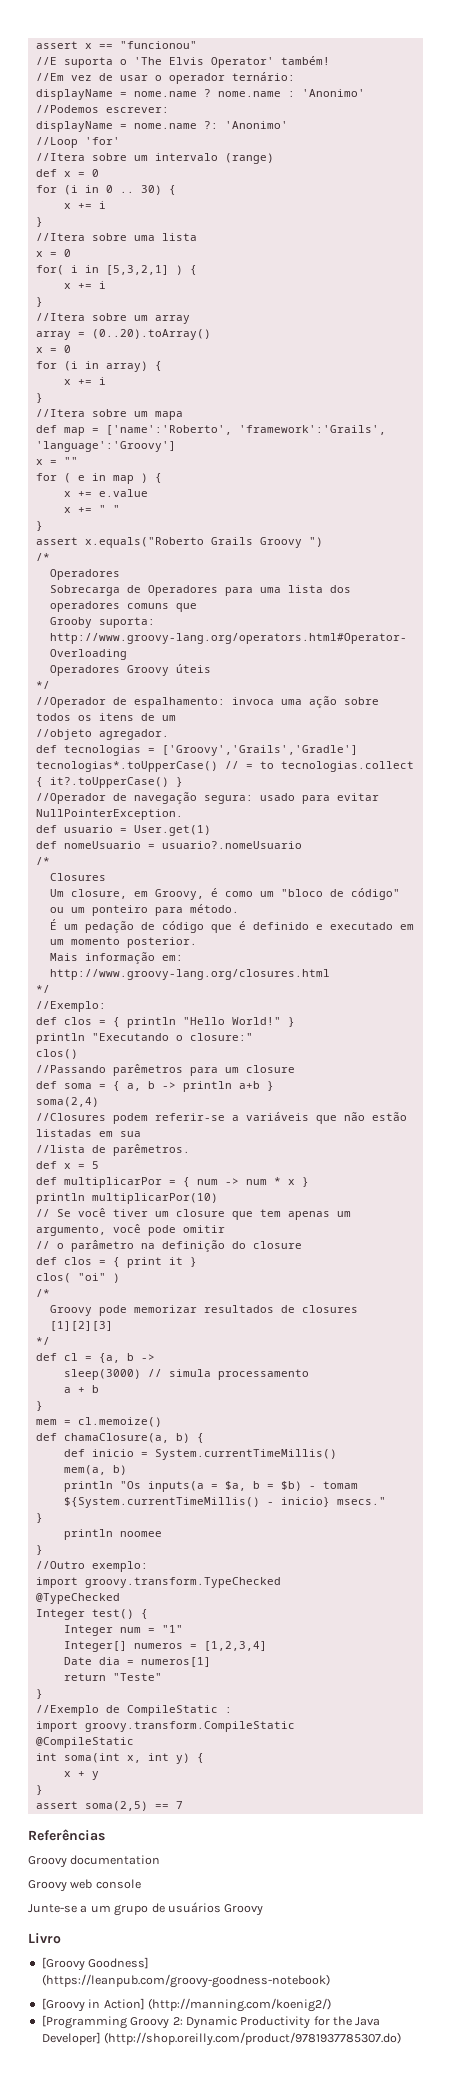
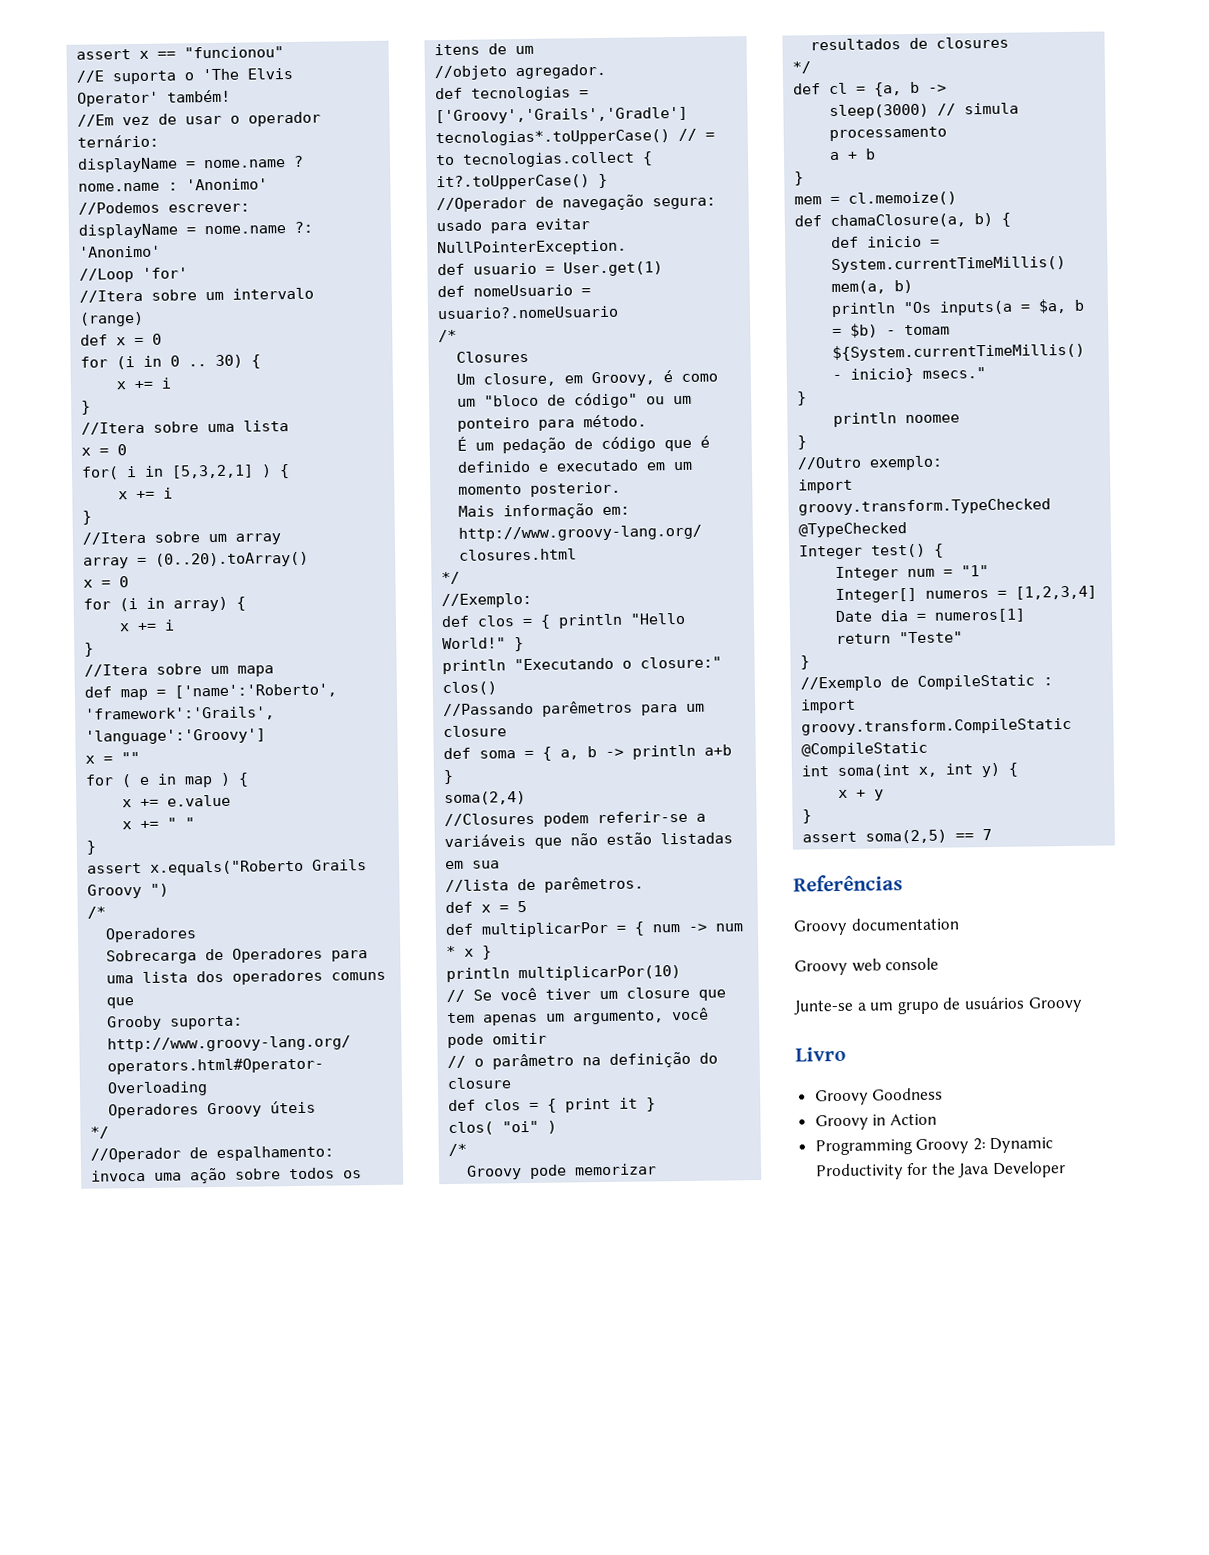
- Groovy pode memorizar resultados de closures [1][2][3]
+ Groovy pode memorizar resultados de closures
- [Groovy Goodness] (https://leanpub.com/groovy-goodness-notebook)
- [Groovy in Action] (http://manning.com/koenig2/)
- [Programming Groovy 2: Dynamic Productivity for the Java Developer] (http://shop.oreilly.com/product/9781937785307.do)
+ Groovy Goodness
+ Groovy in Action
+ Programming Groovy 2: Dynamic Productivity for the Java Developer

